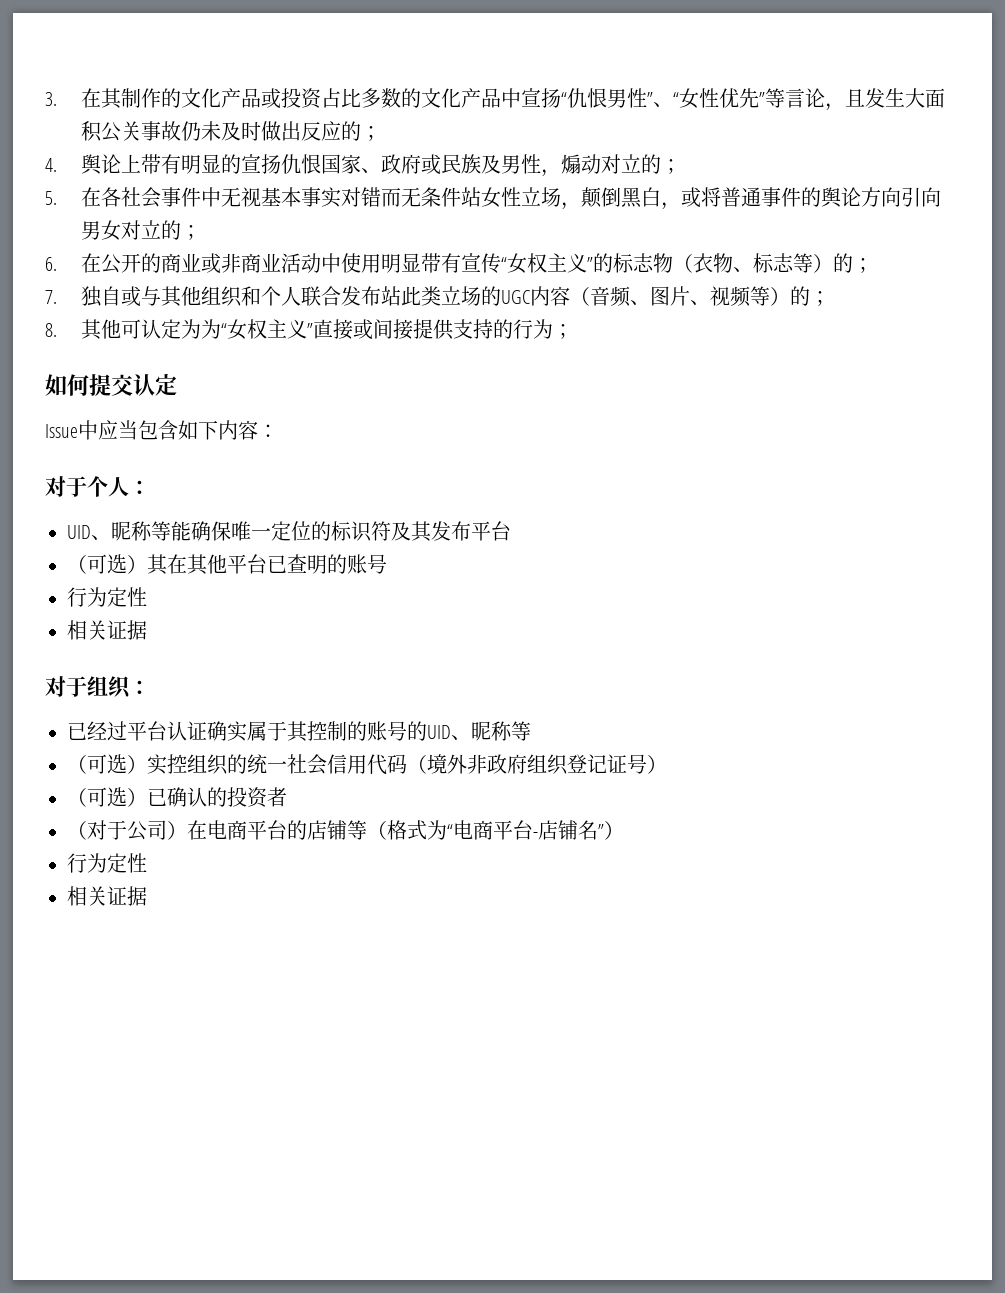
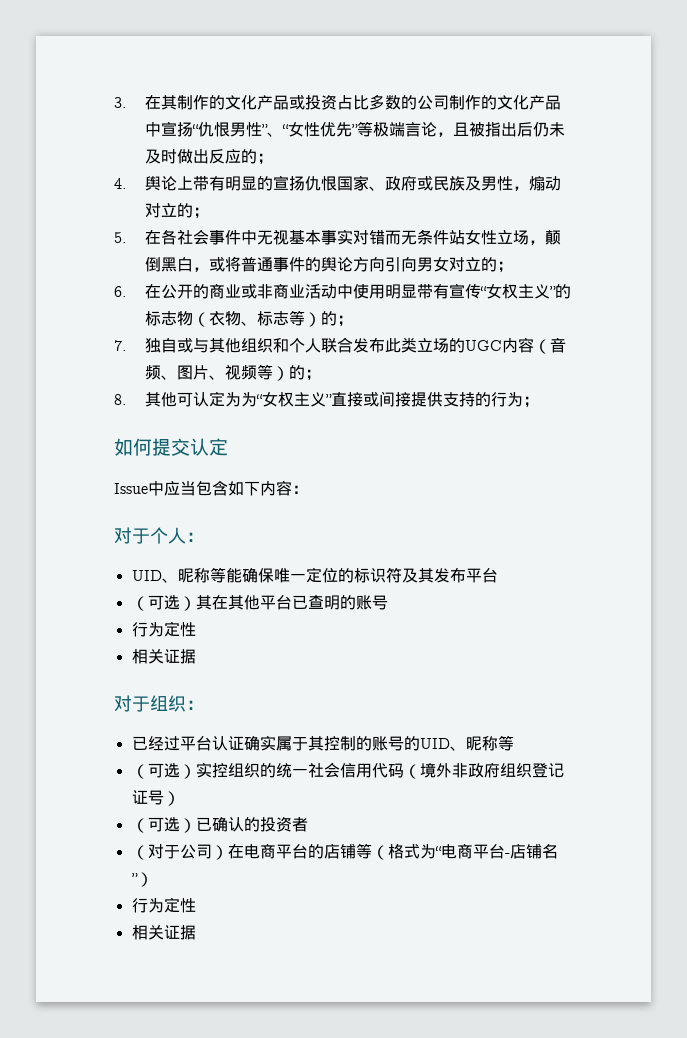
- 3.在其制作的文化产品或投资占比多数的文化产品中宣扬“仇恨男性”、“女性优先”等言论，且发生大面积公关事故仍未及时做出反应的；
+ 3.在其制作的文化产品或投资占比多数的公司制作的文化产品中宣扬“仇恨男性”、“女性优先”等极端言论，且被指出后仍未及时做出反应的；
- 7.独自或与其他组织和个人联合发布站此类立场的UGC内容（音频、图片、视频等）的；
+ 7.独自或与其他组织和个人联合发布此类立场的UGC内容（音频、图片、视频等）的；

